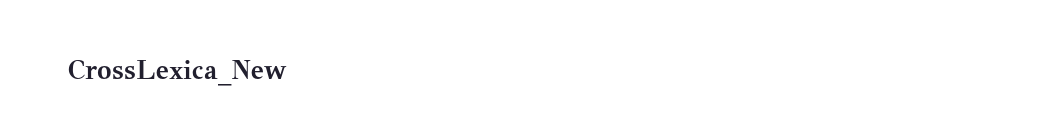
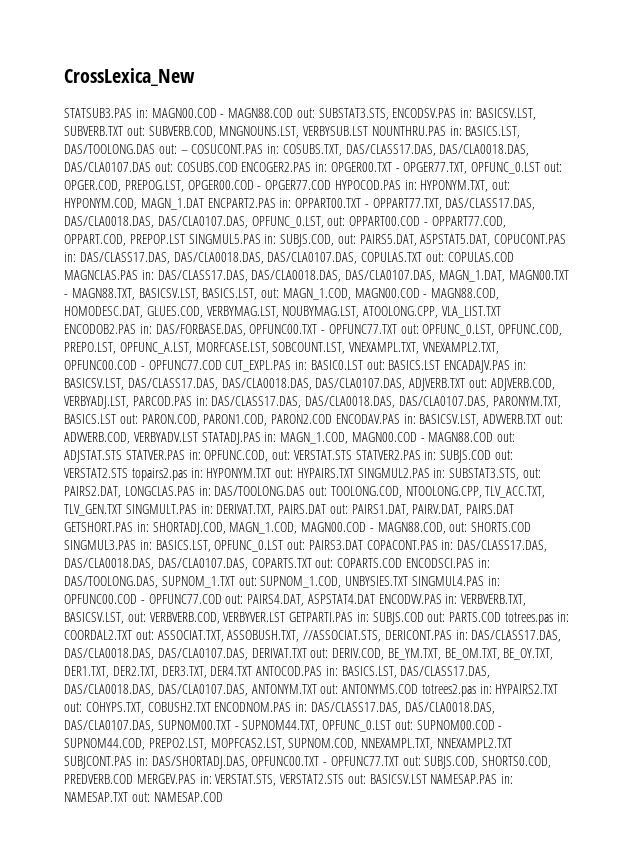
+ STATSUB3.PAS in: MAGN00.COD - MAGN88.COD out: SUBSTAT3.STS, ENCODSV.PAS in: BASICSV.LST, SUBVERB.TXT out: SUBVERB.COD, MNGNOUNS.LST, VERBYSUB.LST NOUNTHRU.PAS in: BASICS.LST, DAS/TOOLONG.DAS out: – COSUCONT.PAS in: COSUBS.TXT, DAS/CLASS17.DAS, DAS/CLA0018.DAS, DAS/CLA0107.DAS out: COSUBS.COD ENCOGER2.PAS in: OPGER00.TXT - OPGER77.TXT, OPFUNC_0.LST out: OPGER.COD, PREPOG.LST, OPGER00.COD - OPGER77.COD HYPOCOD.PAS in: HYPONYM.TXT, out: HYPONYM.COD, MAGN_1.DAT ENCPART2.PAS in: OPPART00.TXT - OPPART77.TXT, DAS/CLASS17.DAS, DAS/CLA0018.DAS, DAS/CLA0107.DAS, OPFUNC_0.LST, out: OPPART00.COD - OPPART77.COD, OPPART.COD, PREPOP.LST SINGMUL5.PAS in: SUBJS.COD, out: PAIRS5.DAT, ASPSTAT5.DAT, COPUCONT.PAS in: DAS/CLASS17.DAS, DAS/CLA0018.DAS, DAS/CLA0107.DAS, COPULAS.TXT out: COPULAS.COD MAGNCLAS.PAS in: DAS/CLASS17.DAS, DAS/CLA0018.DAS, DAS/CLA0107.DAS, MAGN_1.DAT, MAGN00.TXT - MAGN88.TXT, BASICSV.LST, BASICS.LST, out: MAGN_1.COD, MAGN00.COD - MAGN88.COD, HOMODESC.DAT, GLUES.COD, VERBYMAG.LST, NOUBYMAG.LST, ATOOLONG.CPP, VLA_LIST.TXT ENCODOB2.PAS in: DAS/FORBASE.DAS, OPFUNC00.TXT - OPFUNC77.TXT out: OPFUNC_0.LST, OPFUNC.COD, PREPO.LST, OPFUNC_A.LST, MORFCASE.LST, SOBCOUNT.LST, VNEXAMPL.TXT, VNEXAMPL2.TXT, OPFUNC00.COD - OPFUNC77.COD CUT_EXPL.PAS in: BASIC0.LST out: BASICS.LST ENCADAJV.PAS in: BASICSV.LST, DAS/CLASS17.DAS, DAS/CLA0018.DAS, DAS/CLA0107.DAS, ADJVERB.TXT out: ADJVERB.COD, VERBYADJ.LST, PARCOD.PAS in: DAS/CLASS17.DAS, DAS/CLA0018.DAS, DAS/CLA0107.DAS, PARONYM.TXT, BASICS.LST out: PARON.COD, PARON1.COD, PARON2.COD ENCODAV.PAS in: BASICSV.LST, ADVVERB.TXT out: ADVVERB.COD, VERBYADV.LST STATADJ.PAS in: MAGN_1.COD, MAGN00.COD - MAGN88.COD out: ADJSTAT.STS STATVER.PAS in: OPFUNC.COD, out: VERSTAT.STS STATVER2.PAS in: SUBJS.COD out: VERSTAT2.STS topairs2.pas in: HYPONYM.TXT out: HYPAIRS.TXT SINGMUL2.PAS in: SUBSTAT3.STS, out: PAIRS2.DAT, LONGCLAS.PAS in: DAS/TOOLONG.DAS out: TOOLONG.COD, NTOOLONG.CPP, TLV_ACC.TXT, TLV_GEN.TXT SINGMULT.PAS in: DERIVAT.TXT, PAIRS.DAT out: PAIRS1.DAT, PAIRV.DAT, PAIRS.DAT GETSHORT.PAS in: SHORTADJ.COD, MAGN_1.COD, MAGN00.COD - MAGN88.COD, out: SHORTS.COD SINGMUL3.PAS in: BASICS.LST, OPFUNC_0.LST out: PAIRS3.DAT COPACONT.PAS in: DAS/CLASS17.DAS, DAS/CLA0018.DAS, DAS/CLA0107.DAS, COPARTS.TXT out: COPARTS.COD ENCODSCI.PAS in: DAS/TOOLONG.DAS, SUPNOM_1.TXT out: SUPNOM_1.COD, UNBYSIES.TXT SINGMUL4.PAS in: OPFUNC00.COD - OPFUNC77.COD out: PAIRS4.DAT, ASPSTAT4.DAT ENCODVV.PAS in: VERBVERB.TXT, BASICSV.LST, out: VERBVERB.COD, VERBYVER.LST GETPARTI.PAS in: SUBJS.COD out: PARTS.COD totrees.pas in: COORDAL2.TXT out: ASSOCIAT.TXT, ASSOBUSH.TXT, //ASSOCIAT.STS, DERICONT.PAS in: DAS/CLASS17.DAS, DAS/CLA0018.DAS, DAS/CLA0107.DAS, DERIVAT.TXT out: DERIV.COD, BE_YM.TXT, BE_OM.TXT, BE_OY.TXT, DER1.TXT, DER2.TXT, DER3.TXT, DER4.TXT ANTOCOD.PAS in: BASICS.LST, DAS/CLASS17.DAS, DAS/CLA0018.DAS, DAS/CLA0107.DAS, ANTONYM.TXT out: ANTONYMS.COD totrees2.pas in: HYPAIRS2.TXT out: COHYPS.TXT, COBUSH2.TXT ENCODNOM.PAS in: DAS/CLASS17.DAS, DAS/CLA0018.DAS, DAS/CLA0107.DAS, SUPNOM00.TXT - SUPNOM44.TXT, OPFUNC_0.LST out: SUPNOM00.COD - SUPNOM44.COD, PREPO2.LST, MOPFCAS2.LST, SUPNOM.COD, NNEXAMPL.TXT, NNEXAMPL2.TXT SUBJCONT.PAS in: DAS/SHORTADJ.DAS, OPFUNC00.TXT - OPFUNC77.TXT out: SUBJS.COD, SHORTS0.COD, PREDVERB.COD MERGEV.PAS in: VERSTAT.STS, VERSTAT2.STS out: BASICSV.LST NAMESAP.PAS in: NAMESAP.TXT out: NAMESAP.COD

